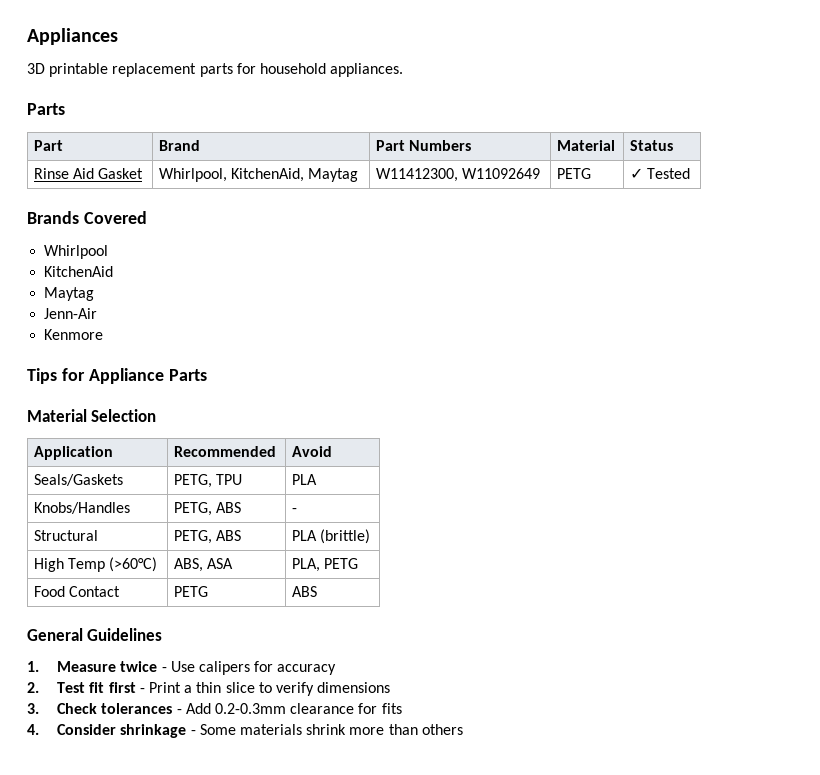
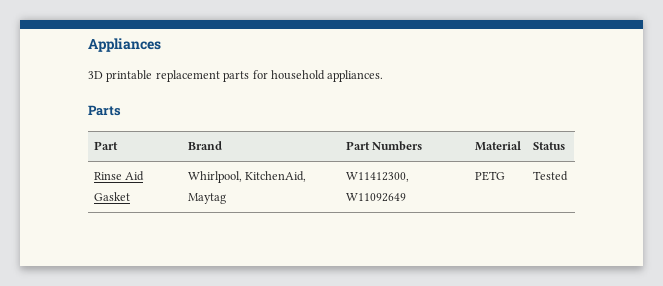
- Rinse Aid Gasket | Whirlpool, KitchenAid, Maytag | W11412300, W11092649 | PETG | ✓ Tested
+ Rinse Aid Gasket | Whirlpool, KitchenAid, Maytag | W11412300, W11092649 | PETG | Tested
- Brands Covered
- Whirlpool
- KitchenAid
- Maytag
- Jenn-Air
- Kenmore
- Tips for Appliance Parts
- Material Selection
- Application | Recommended | Avoid
- Seals/Gaskets | PETG, TPU | PLA
- Knobs/Handles | PETG, ABS | -
- Structural | PETG, ABS | PLA (brittle)
- High Temp (>60°C) | ABS, ASA | PLA, PETG
- Food Contact | PETG | ABS
- General Guidelines
- 1. Measure twice - Use calipers for accuracy
- 2. Test fit first - Print a thin slice to verify dimensions
- 3. Check tolerances - Add 0.2-0.3mm clearance for fits
- 4. Consider shrinkage - Some materials shrink more than others

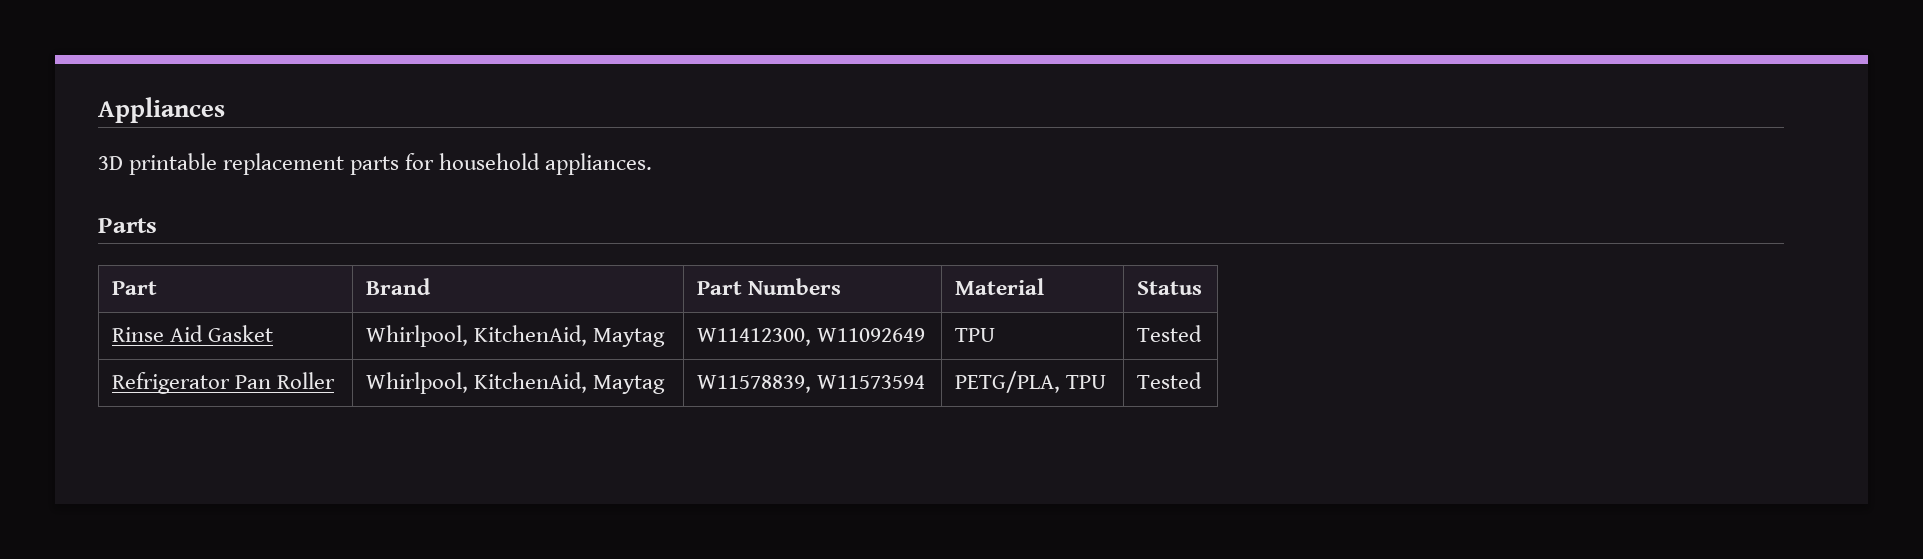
- Rinse Aid Gasket | Whirlpool, KitchenAid, Maytag | W11412300, W11092649 | PETG | Tested
+ Rinse Aid Gasket | Whirlpool, KitchenAid, Maytag | W11412300, W11092649 | TPU | Tested
+ Refrigerator Pan Roller | Whirlpool, KitchenAid, Maytag | W11578839, W11573594 | PETG/PLA, TPU | Tested

